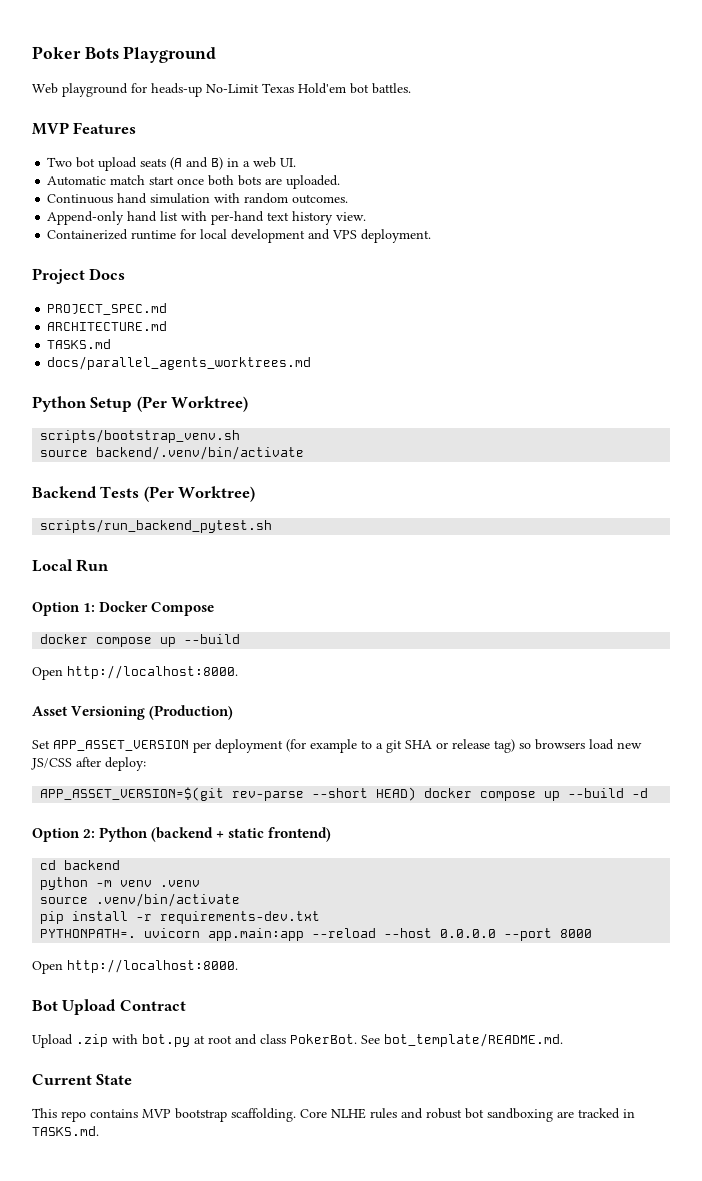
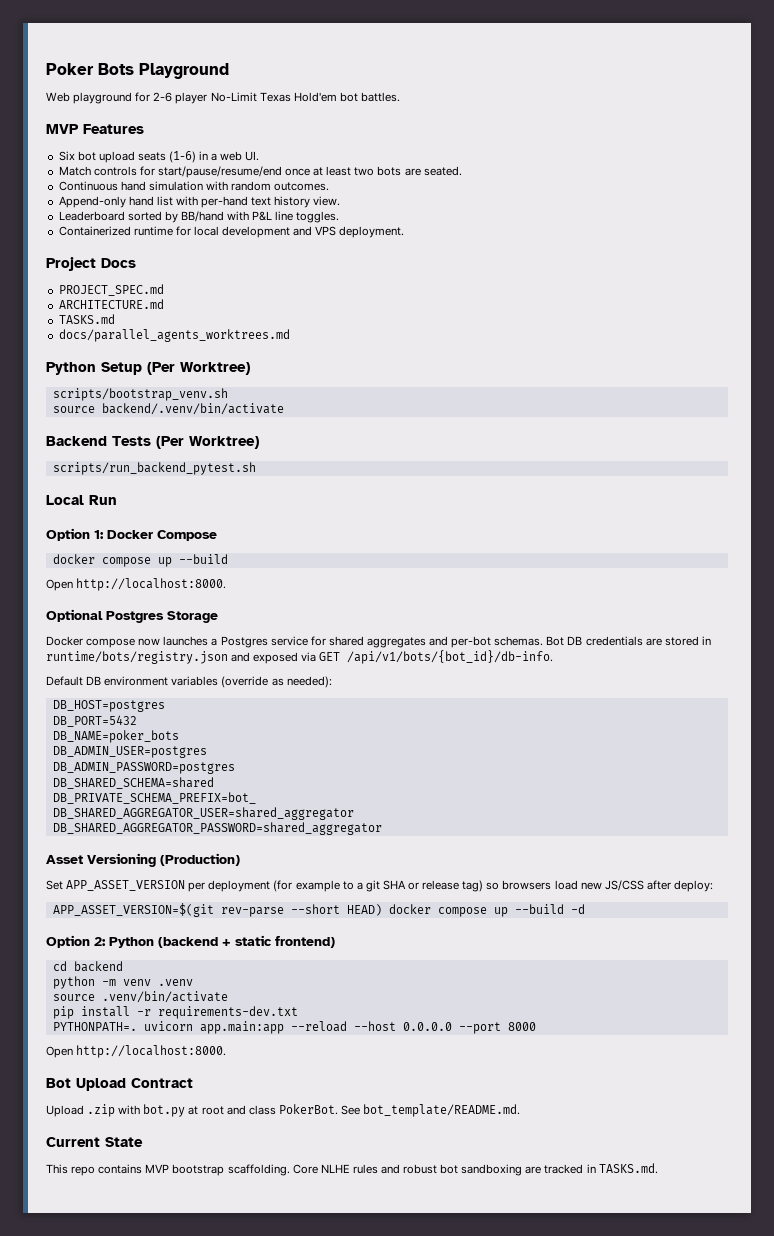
- Web playground for heads-up No-Limit Texas Hold'em bot battles.
+ Web playground for 2-6 player No-Limit Texas Hold'em bot battles.
- Two bot upload seats (A and B) in a web UI.
+ Six bot upload seats (1-6) in a web UI.
- Automatic match start once both bots are uploaded.
+ Match controls for start/pause/resume/end once at least two bots are seated.
+ Leaderboard sorted by BB/hand with P&L line toggles.
+ Optional Postgres Storage
+ Docker compose now launches a Postgres service for shared aggregates and per-bot schemas. Bot DB credentials are stored in runtime/bots/registry.json and exposed via GET /api/v1/bots/{bot_id}/db-info.
+ Default DB environment variables (override as needed):
+ DB_HOST=postgres
+ DB_PORT=5432
+ DB_NAME=poker_bots
+ DB_ADMIN_USER=postgres
+ DB_ADMIN_PASSWORD=postgres
+ DB_SHARED_SCHEMA=shared
+ DB_PRIVATE_SCHEMA_PREFIX=bot_
+ DB_SHARED_AGGREGATOR_USER=shared_aggregator
+ DB_SHARED_AGGREGATOR_PASSWORD=shared_aggregator

